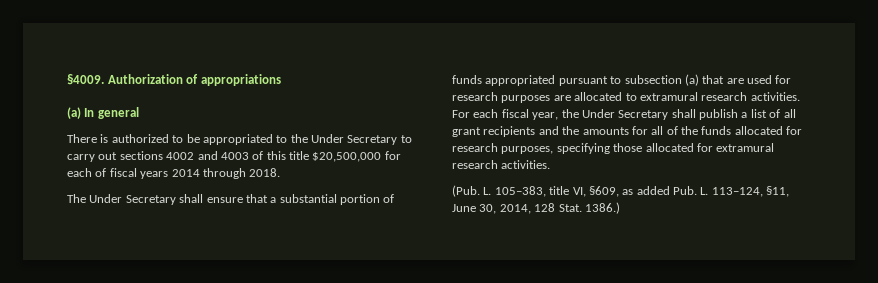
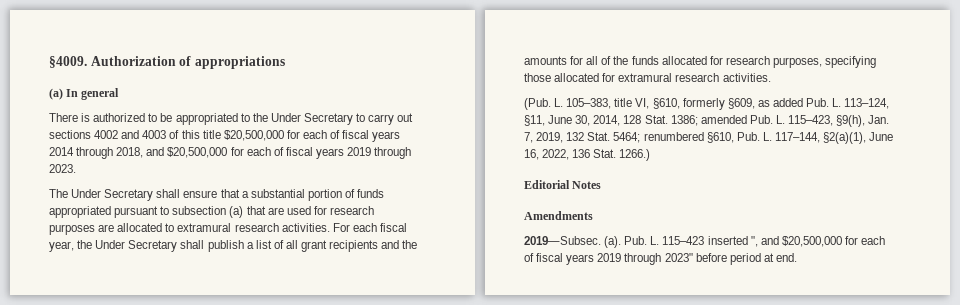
- There is authorized to be appropriated to the Under Secretary to carry out sections 4002 and 4003 of this title $20,500,000 for each of fiscal years 2014 through 2018.
+ There is authorized to be appropriated to the Under Secretary to carry out sections 4002 and 4003 of this title $20,500,000 for each of fiscal years 2014 through 2018, and $20,500,000 for each of fiscal years 2019 through 2023.
- (Pub. L. 105–383, title VI, §609, as added Pub. L. 113–124, §11, June 30, 2014, 128 Stat.
+ (Pub. L. 105–383, title VI, §610, formerly §609, as added Pub. L. 113–124, §11, June 30, 2014, 128 Stat.
- 1386.)
+ 1386; amended Pub. L. 115–423, §9(h), Jan. 7, 2019, 132 Stat. 5464; renumbered §610, Pub. L. 117–144, §2(a)(1), June 16, 2022, 136 Stat. 1266.)
+ Editorial Notes
+ Amendments
+ 2019—Subsec. (a). Pub. L. 115–423 inserted ", and $20,500,000 for each of fiscal years 2019 through 2023" before period at end.

